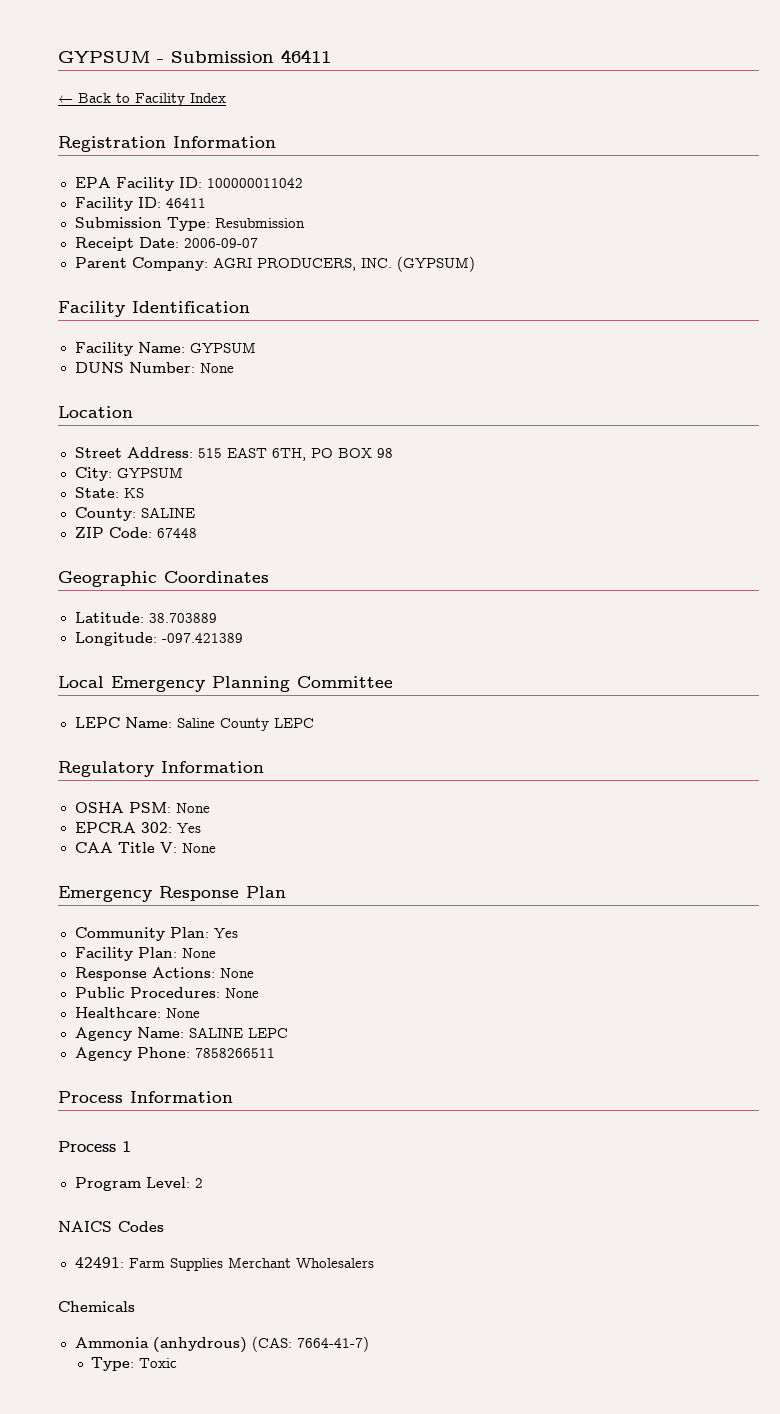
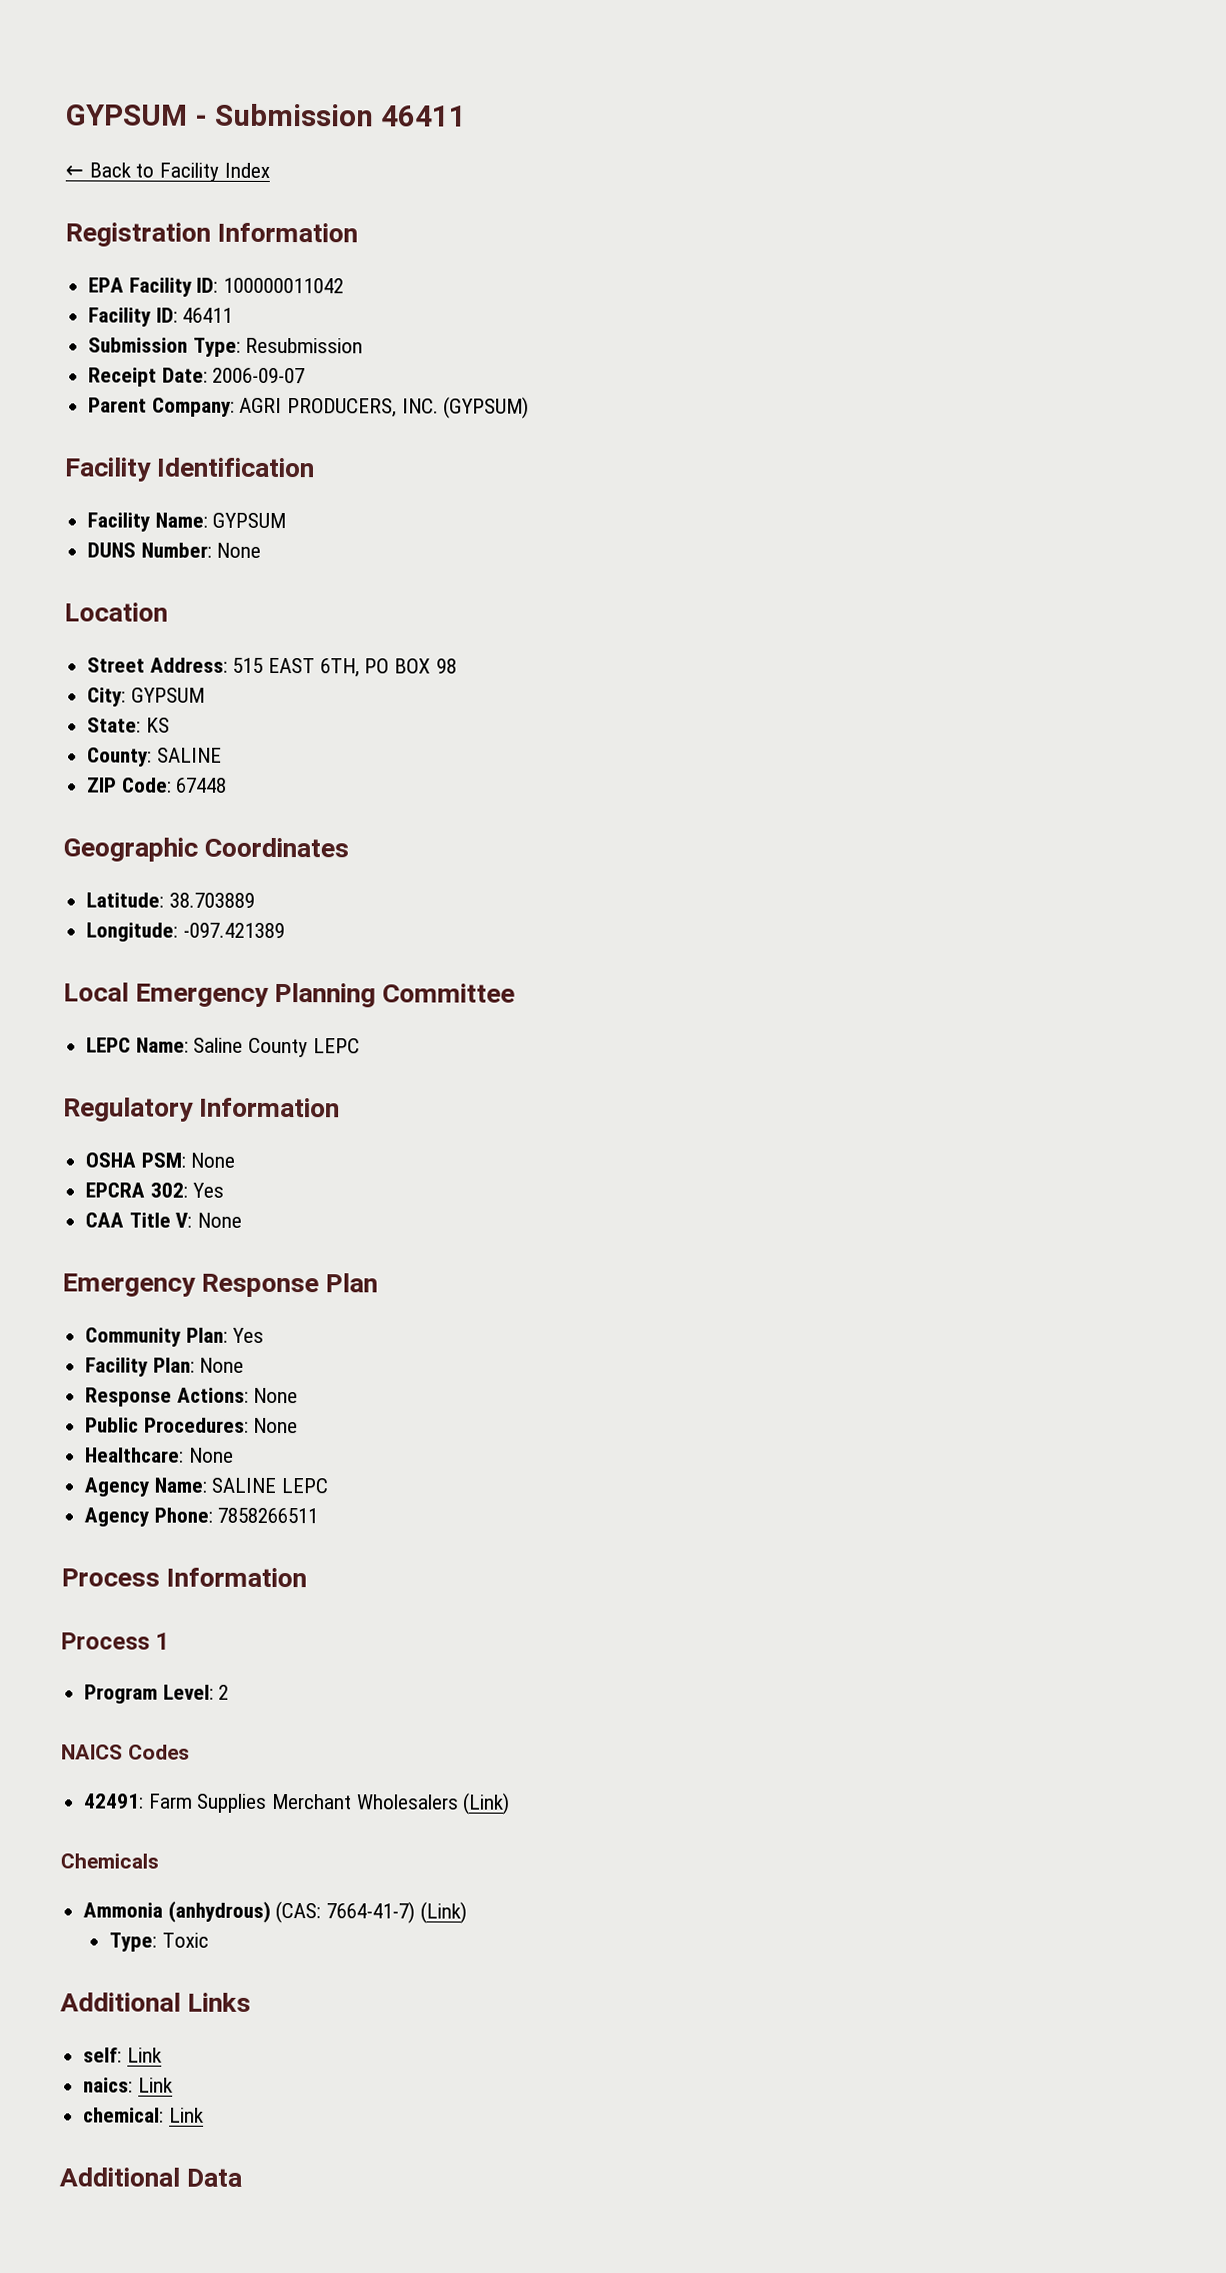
- 42491: Farm Supplies Merchant Wholesalers
+ 42491: Farm Supplies Merchant Wholesalers (Link)
- Ammonia (anhydrous) (CAS: 7664-41-7)
+ Ammonia (anhydrous) (CAS: 7664-41-7) (Link)
+ Additional Links
+ self: Link
+ naics: Link
+ chemical: Link
+ Additional Data

